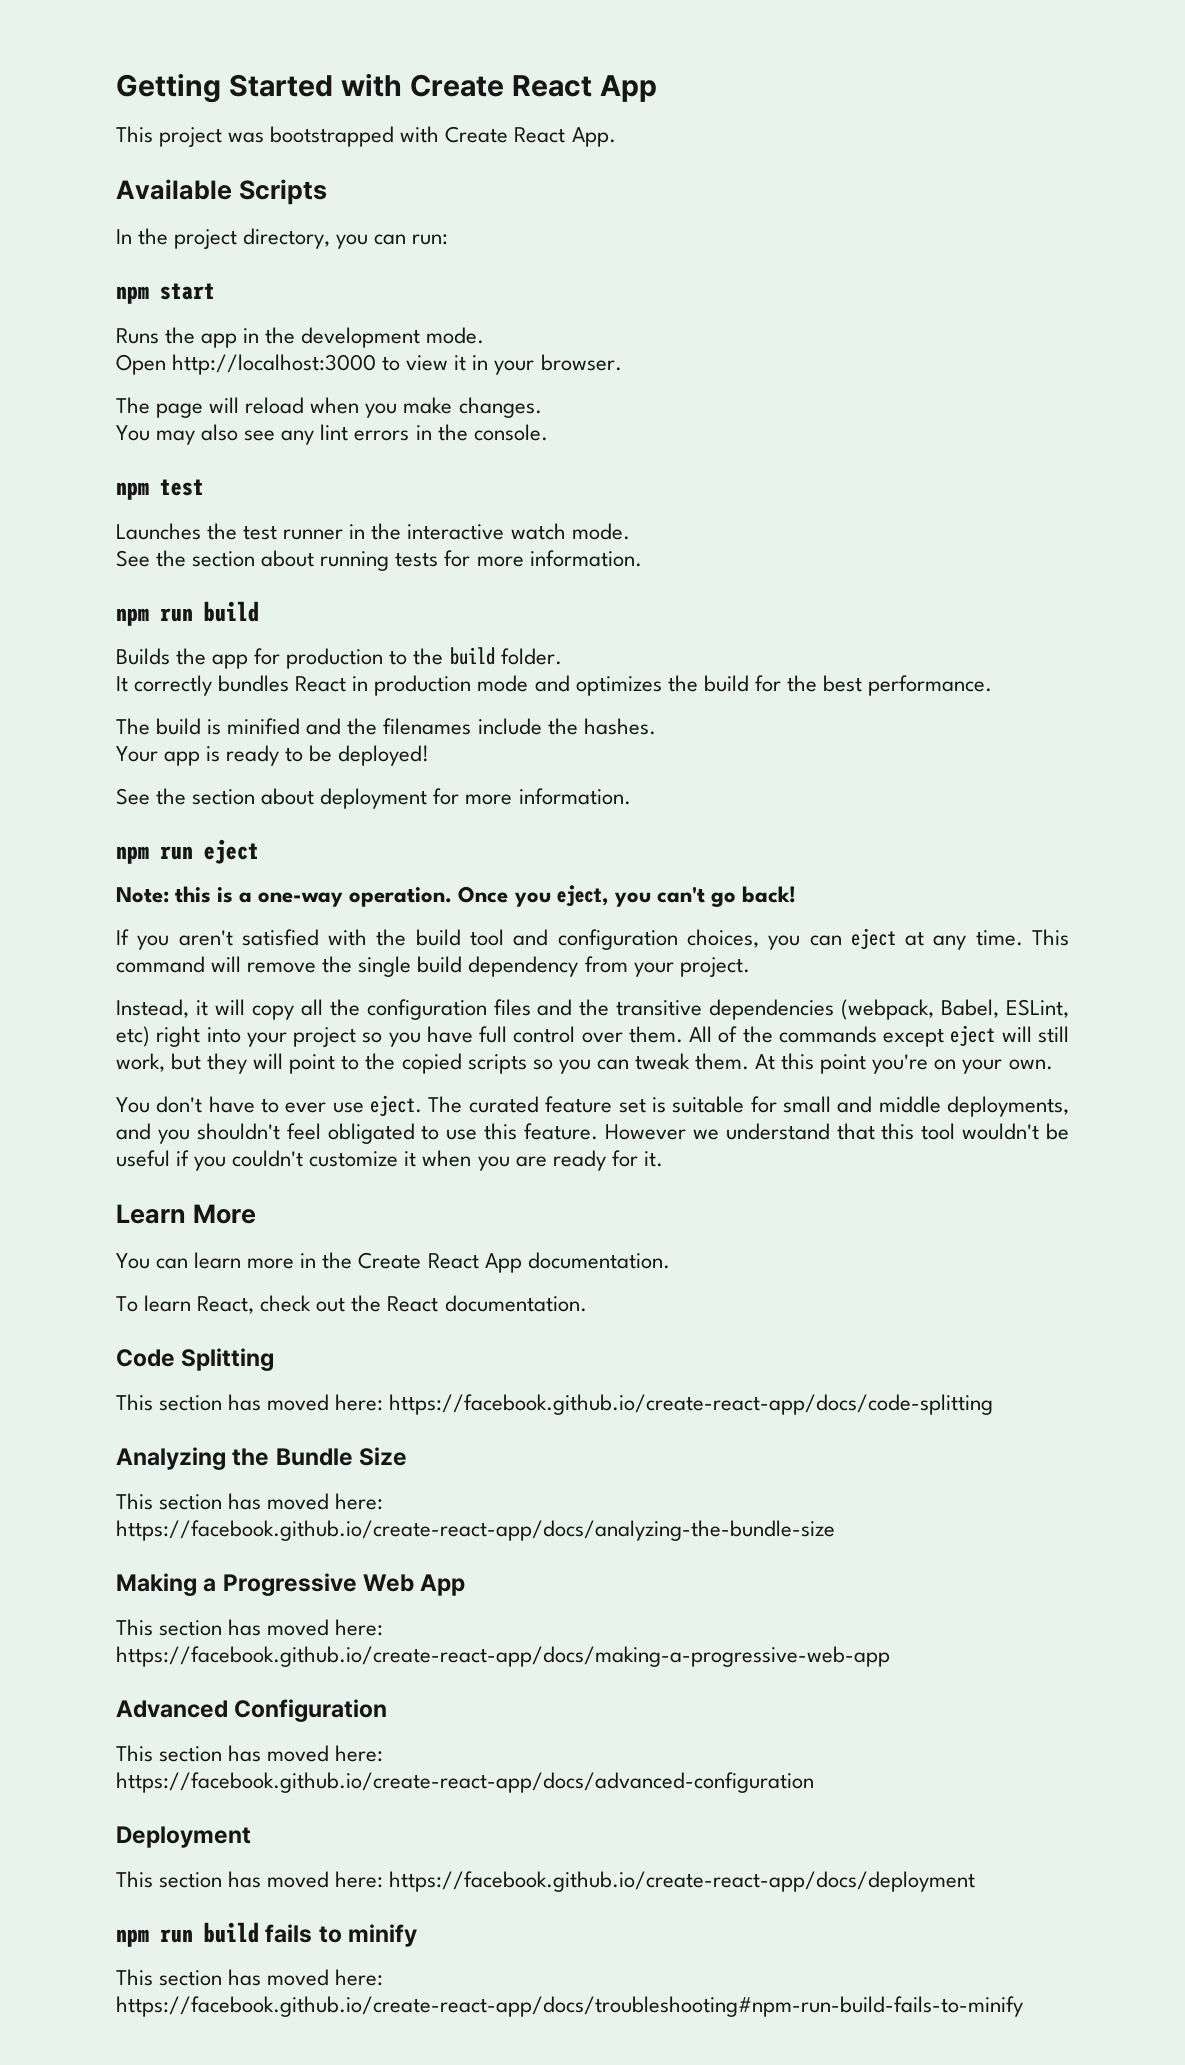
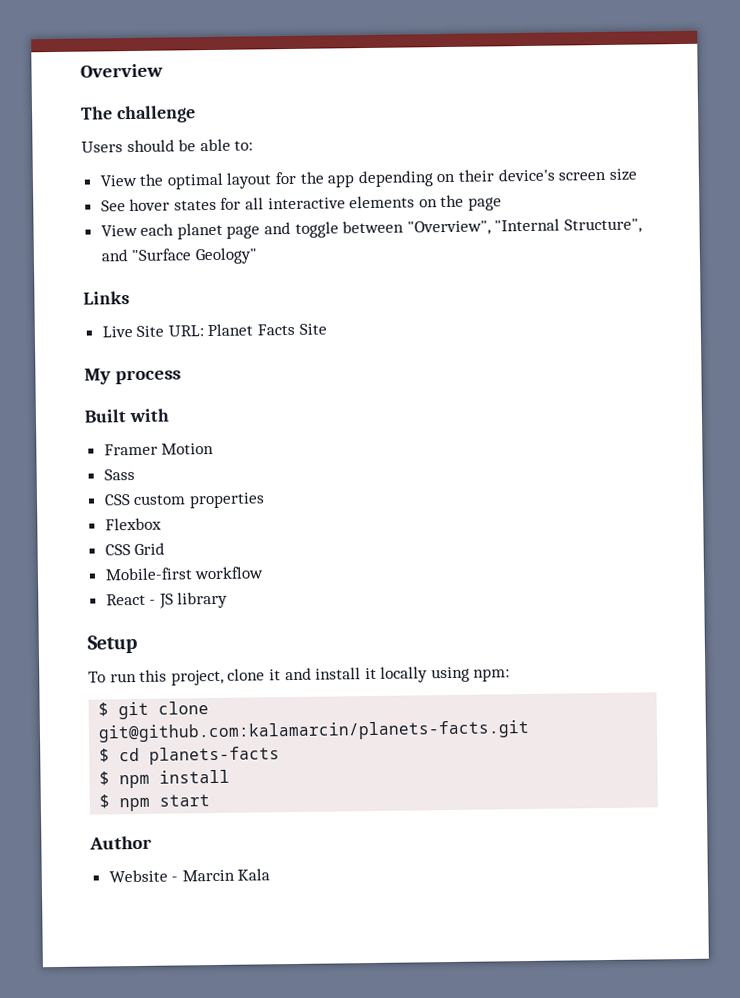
- Getting Started with Create React App
- This project was bootstrapped with Create React App.
- Available Scripts
- In the project directory, you can run:
- npm start
- Runs the app in the development mode.
- Open http://localhost:3000 to view it in your browser.
- The page will reload when you make changes.
- You may also see any lint errors in the console.
- npm test
- Launches the test runner in the interactive watch mode.
- See the section about running tests for more information.
- npm run build
- Builds the app for production to the build folder.
- It correctly bundles React in production mode and optimizes the build for the best performance.
- The build is minified and the filenames include the hashes.
- Your app is ready to be deployed!
- See the section about deployment for more information.
- npm run eject
- Note: this is a one-way operation. Once you eject, you can't go back!
- If you aren't satisfied with the build tool and configuration choices, you can eject at any time. This command will remove the single build dependency from your project.
- Instead, it will copy all the configuration files and the transitive dependencies (webpack, Babel, ESLint, etc) right into your project so you have full control over them. All of the commands except eject will still work, but they will point to the copied scripts so you can tweak them. At this point you're on your own.
- You don't have to ever use eject. The curated feature set is suitable for small and middle deployments, and you shouldn't feel obligated to use this feature. However we understand that this tool wouldn't be useful if you couldn't customize it when you are ready for it.
- Learn More
- You can learn more in the Create React App documentation.
- To learn React, check out the React documentation.
- Code Splitting
- This section has moved here: https://facebook.github.io/create-react-app/docs/code-splitting
- Analyzing the Bundle Size
- This section has moved here: https://facebook.github.io/create-react-app/docs/analyzing-the-bundle-size
- Making a Progressive Web App
- This section has moved here: https://facebook.github.io/create-react-app/docs/making-a-progressive-web-app
- Advanced Configuration
- This section has moved here: https://facebook.github.io/create-react-app/docs/advanced-configuration
- Deployment
- This section has moved here: https://facebook.github.io/create-react-app/docs/deployment
- npm run build fails to minify
- This section has moved here: https://facebook.github.io/create-react-app/docs/troubleshooting#npm-run-build-fails-to-minify
+ Overview
+ The challenge
+ Users should be able to:
+ View the optimal layout for the app depending on their device's screen size
+ See hover states for all interactive elements on the page
+ View each planet page and toggle between "Overview", "Internal Structure", and "Surface Geology"
+ Links
+ Live Site URL: Planet Facts Site
+ My process
+ Built with
+ Framer Motion
+ Sass
+ CSS custom properties
+ Flexbox
+ CSS Grid
+ Mobile-first workflow
+ React - JS library
+ Setup
+ To run this project, clone it and install it locally using npm:
+ $ git clone git@github.com:kalamarcin/planets-facts.git
+ $ cd planets-facts
+ $ npm install
+ $ npm start
+ Author
+ Website - Marcin Kala

